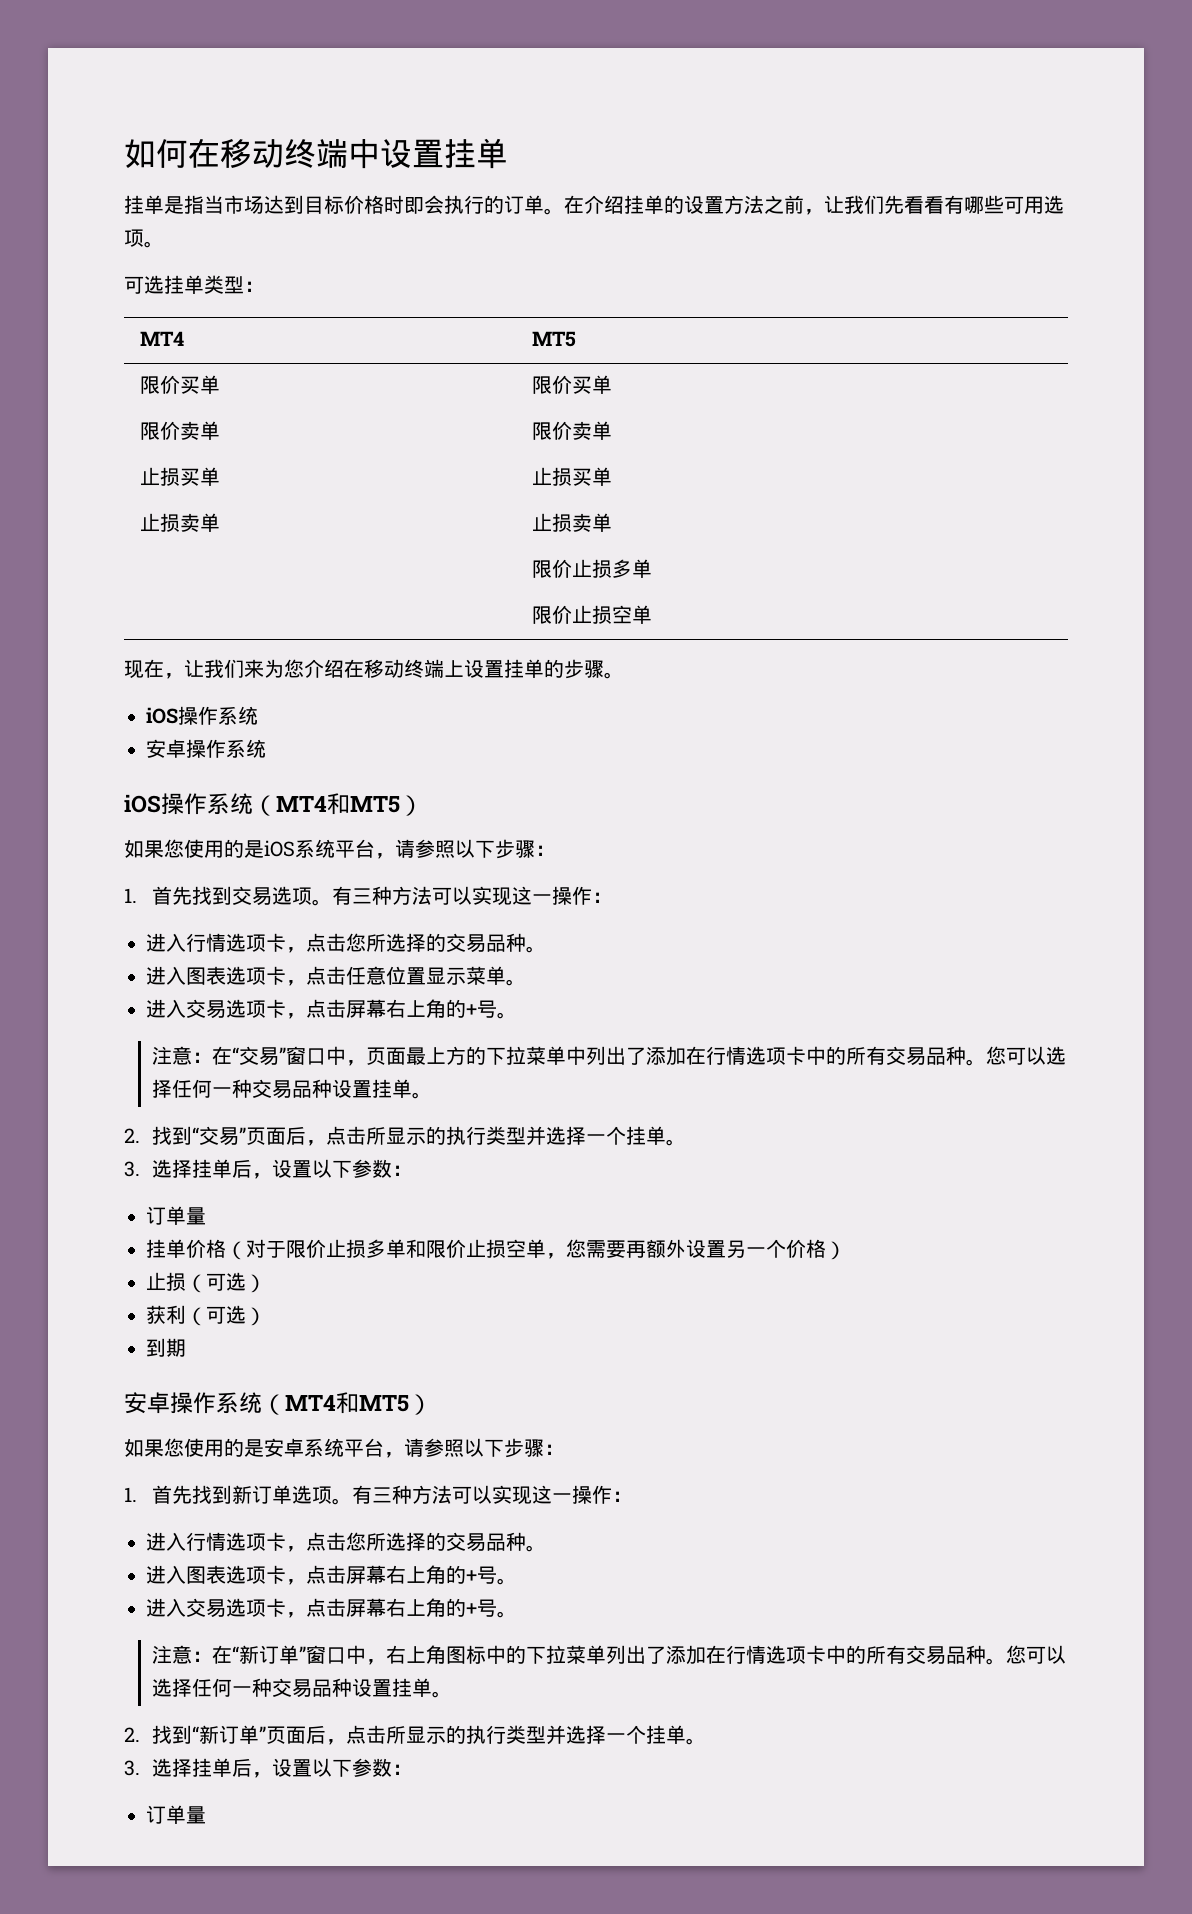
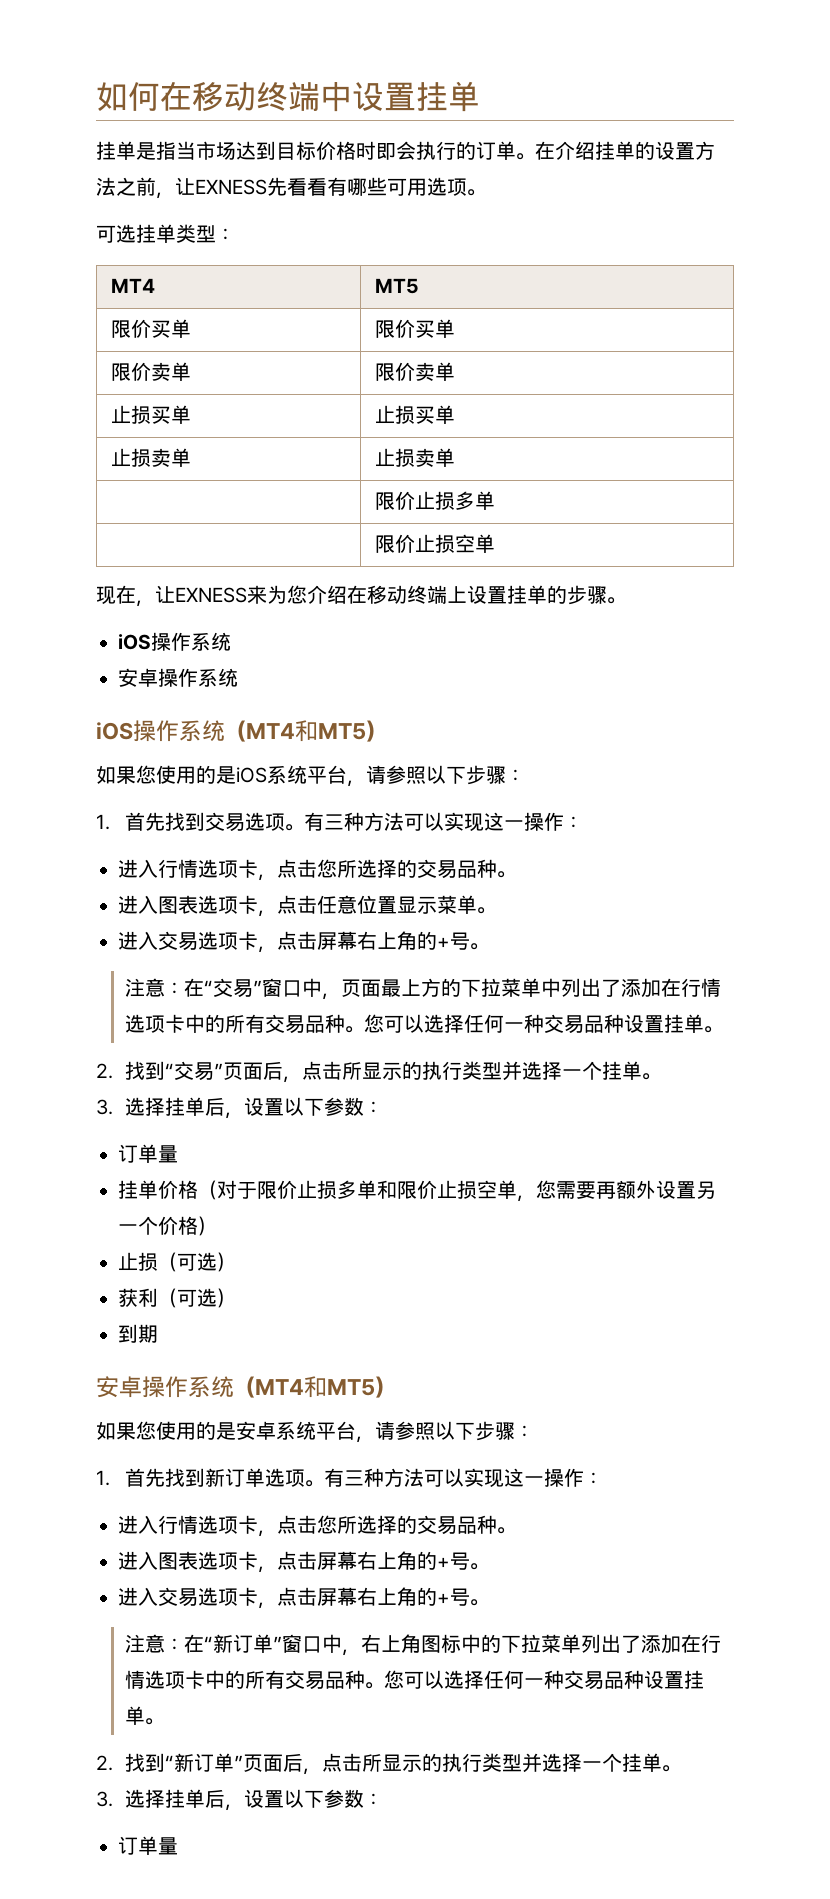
- 在介绍挂单的设置方法之前，让我们先看看有哪些可用选项。
+ 在介绍挂单的设置方法之前，让EXNESS先看看有哪些可用选项。
- 现在，让我们来为您介绍在移动终端上设置挂单的步骤。
+ 现在，让EXNESS来为您介绍在移动终端上设置挂单的步骤。

